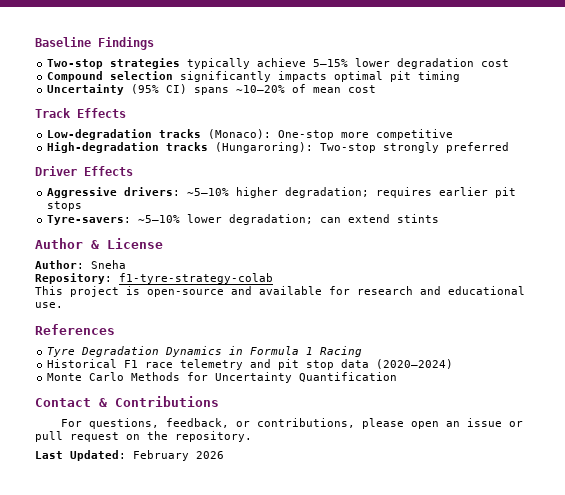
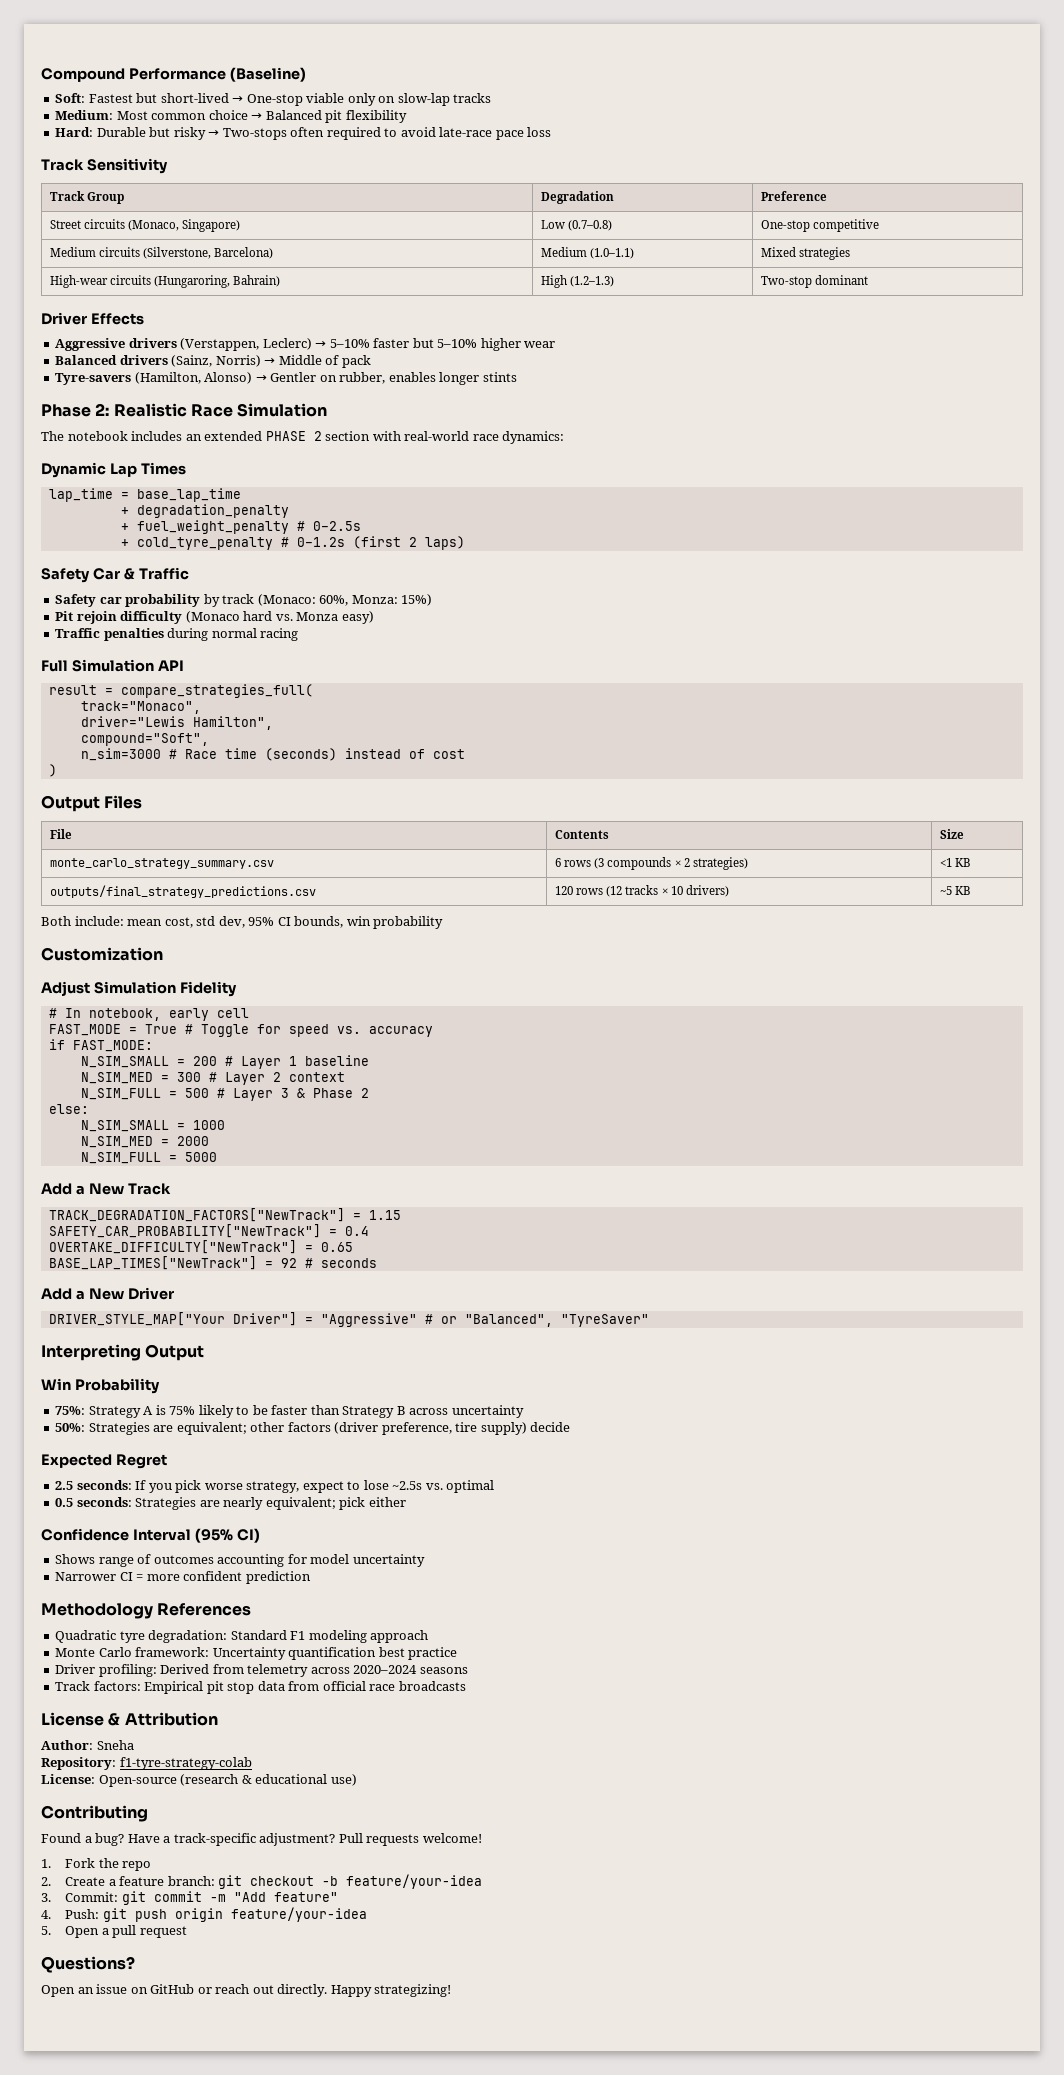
- Baseline Findings
- Two-stop strategies typically achieve 5–15% lower degradation cost
- Compound selection significantly impacts optimal pit timing
- Uncertainty (95% CI) spans ~10–20% of mean cost
- Track Effects
- Low-degradation tracks (Monaco): One-stop more competitive
- High-degradation tracks (Hungaroring): Two-stop strongly preferred
+ Compound Performance (Baseline)
+ Soft: Fastest but short-lived → One-stop viable only on slow-lap tracks
+ Medium: Most common choice → Balanced pit flexibility
+ Hard: Durable but risky → Two-stops often required to avoid late-race pace loss
+ Track Sensitivity
+ Track Group | Degradation | Preference
+ Street circuits (Monaco, Singapore) | Low (0.7–0.8) | One-stop competitive
+ Medium circuits (Silverstone, Barcelona) | Medium (1.0–1.1) | Mixed strategies
+ High-wear circuits (Hungaroring, Bahrain) | High (1.2–1.3) | Two-stop dominant
  Driver Effects
- Aggressive drivers: ~5–10% higher degradation; requires earlier pit stops
- Tyre-savers: ~5–10% lower degradation; can extend stints
- Author & License
+ Aggressive drivers (Verstappen, Leclerc) → 5–10% faster but 5–10% higher wear
+ Balanced drivers (Sainz, Norris) → Middle of pack
+ Tyre-savers (Hamilton, Alonso) → Gentler on rubber, enables longer stints
+ Phase 2: Realistic Race Simulation
+ The notebook includes an extended PHASE 2 section with real-world race dynamics:
+ Dynamic Lap Times
+ lap_time = base_lap_time
+ + degradation_penalty
+ + fuel_weight_penalty # 0–2.5s
+ + cold_tyre_penalty # 0–1.2s (first 2 laps)
+ Safety Car & Traffic
+ Safety car probability by track (Monaco: 60%, Monza: 15%)
+ Pit rejoin difficulty (Monaco hard vs. Monza easy)
+ Traffic penalties during normal racing
+ Full Simulation API
+ result = compare_strategies_full(
+ track="Monaco",
+ driver="Lewis Hamilton",
+ compound="Soft",
+ n_sim=3000 # Race time (seconds) instead of cost
+ )
+ Output Files
+ File | Contents | Size
+ monte_carlo_strategy_summary.csv | 6 rows (3 compounds × 2 strategies) | <1 KB
+ outputs/final_strategy_predictions.csv | 120 rows (12 tracks × 10 drivers) | ~5 KB
+ Both include: mean cost, std dev, 95% CI bounds, win probability
+ Customization
+ Adjust Simulation Fidelity
+ # In notebook, early cell
+ FAST_MODE = True # Toggle for speed vs. accuracy
+ if FAST_MODE:
+ N_SIM_SMALL = 200 # Layer 1 baseline
+ N_SIM_MED = 300 # Layer 2 context
+ N_SIM_FULL = 500 # Layer 3 & Phase 2
+ else:
+ N_SIM_SMALL = 1000
+ N_SIM_MED = 2000
+ N_SIM_FULL = 5000
+ Add a New Track
+ TRACK_DEGRADATION_FACTORS["NewTrack"] = 1.15
+ SAFETY_CAR_PROBABILITY["NewTrack"] = 0.4
+ OVERTAKE_DIFFICULTY["NewTrack"] = 0.65
+ BASE_LAP_TIMES["NewTrack"] = 92 # seconds
+ Add a New Driver
+ DRIVER_STYLE_MAP["Your Driver"] = "Aggressive" # or "Balanced", "TyreSaver"
+ Interpreting Output
+ Win Probability
+ 75%: Strategy A is 75% likely to be faster than Strategy B across uncertainty
+ 50%: Strategies are equivalent; other factors (driver preference, tire supply) decide
+ Expected Regret
+ 2.5 seconds: If you pick worse strategy, expect to lose ~2.5s vs. optimal
+ 0.5 seconds: Strategies are nearly equivalent; pick either
+ Confidence Interval (95% CI)
+ Shows range of outcomes accounting for model uncertainty
+ Narrower CI = more confident prediction
+ Methodology References
+ Quadratic tyre degradation: Standard F1 modeling approach
+ Monte Carlo framework: Uncertainty quantification best practice
+ Driver profiling: Derived from telemetry across 2020–2024 seasons
+ Track factors: Empirical pit stop data from official race broadcasts
+ License & Attribution
- This project is open-source and available for research and educational use.
- References
- Tyre Degradation Dynamics in Formula 1 Racing
- Historical F1 race telemetry and pit stop data (2020–2024)
- Monte Carlo Methods for Uncertainty Quantification
- Contact & Contributions
- For questions, feedback, or contributions, please open an issue or pull request on the repository.
- Last Updated: February 2026
+ License: Open-source (research & educational use)
+ Contributing
+ Found a bug? Have a track-specific adjustment? Pull requests welcome!
+ 1. Fork the repo
+ 2. Create a feature branch: git checkout -b feature/your-idea
+ 3. Commit: git commit -m "Add feature"
+ 4. Push: git push origin feature/your-idea
+ 5. Open a pull request
+ Questions?
+ Open an issue on GitHub or reach out directly. Happy strategizing!

